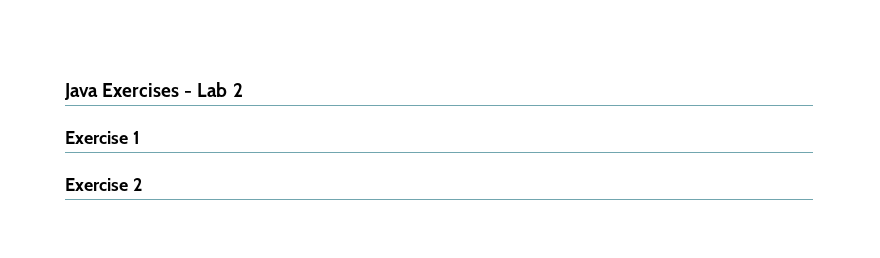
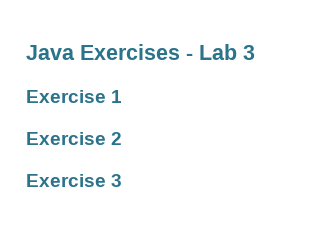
- Java Exercises - Lab 2
+ Java Exercises - Lab 3
+ Exercise 3

